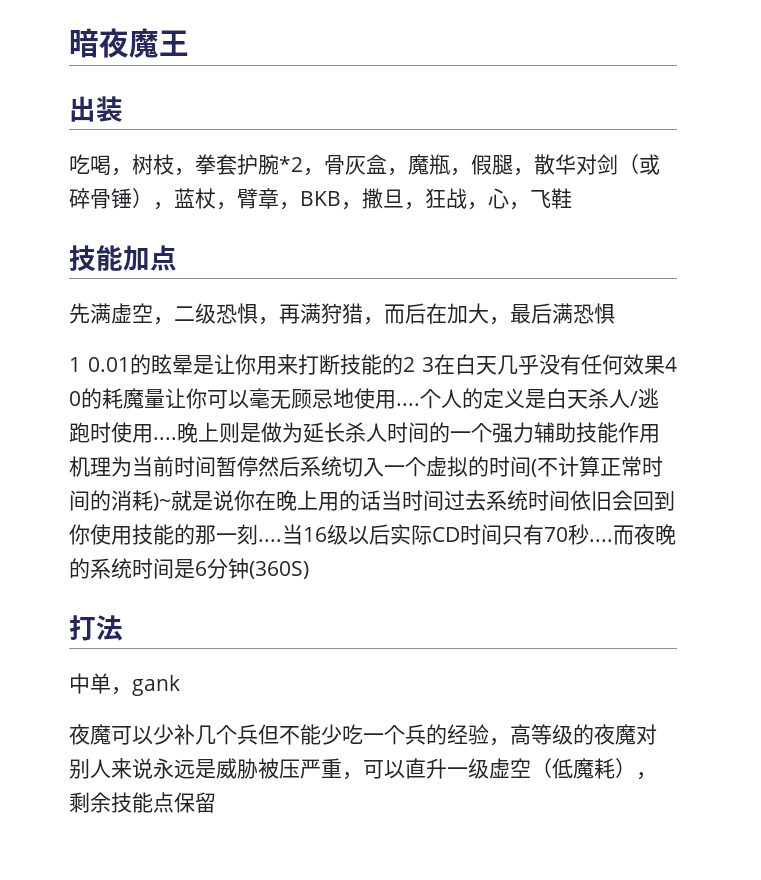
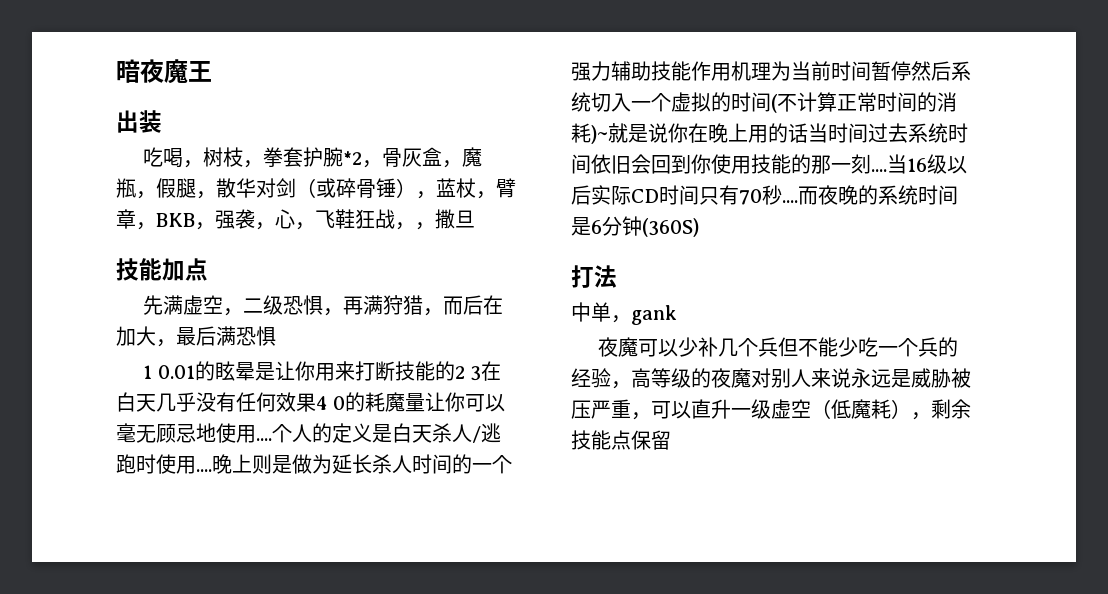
- 吃喝，树枝，拳套护腕*2，骨灰盒，魔瓶，假腿，散华对剑（或碎骨锤），蓝杖，臂章，BKB，撒旦，狂战，心，飞鞋
+ 吃喝，树枝，拳套护腕*2，骨灰盒，魔瓶，假腿，散华对剑（或碎骨锤），蓝杖，臂章，BKB，强袭，心，飞鞋狂战，，撒旦

